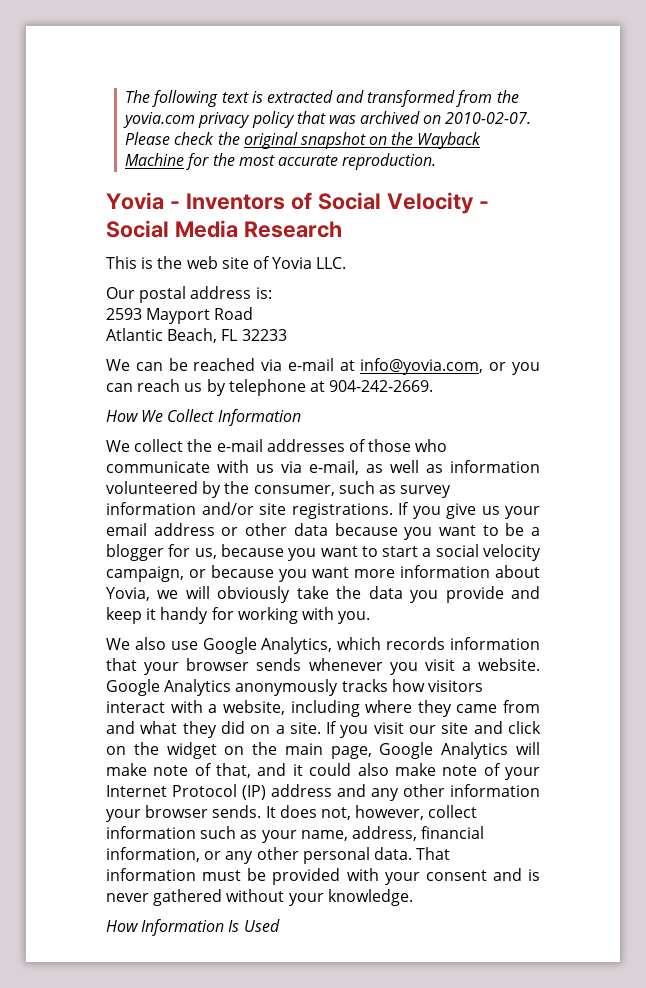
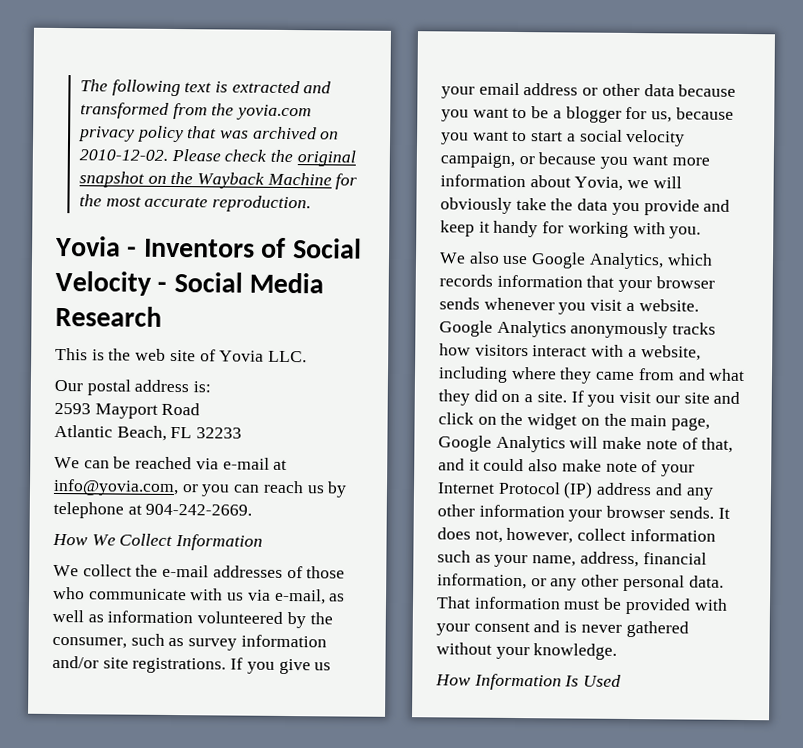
- The following text is extracted and transformed from the yovia.com privacy policy that was archived on 2010-02-07.
+ The following text is extracted and transformed from the yovia.com privacy policy that was archived on 2010-12-02.

